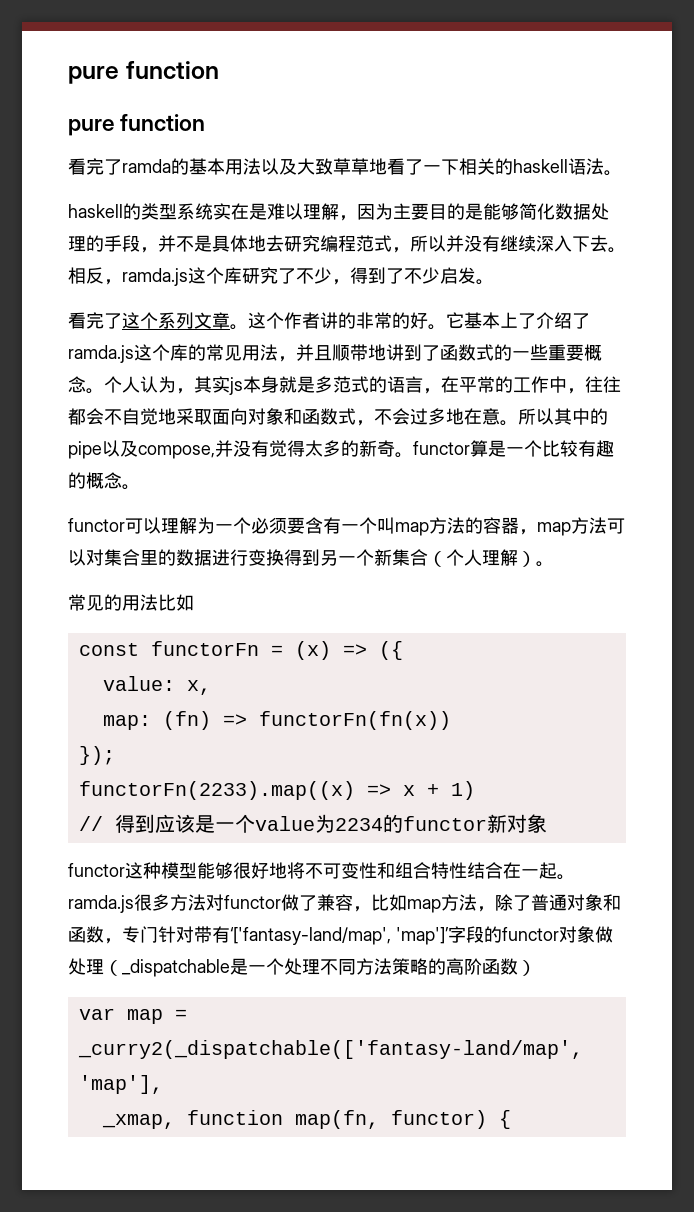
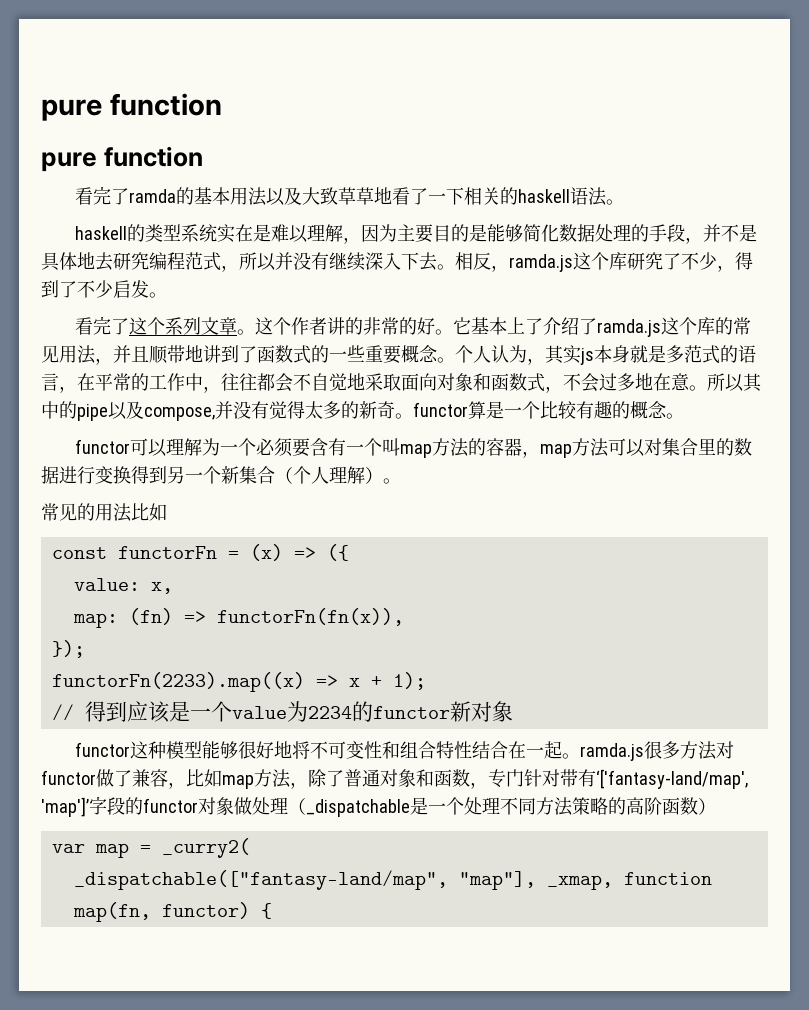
- map: (fn) => functorFn(fn(x))
+ map: (fn) => functorFn(fn(x)),
- functorFn(2233).map((x) => x + 1)
+ functorFn(2233).map((x) => x + 1);
- var map = _curry2(_dispatchable(['fantasy-land/map', 'map'],
- _xmap, function map(fn, functor) {
+ var map = _curry2(
+ _dispatchable(["fantasy-land/map", "map"], _xmap, function map(fn, functor) {

